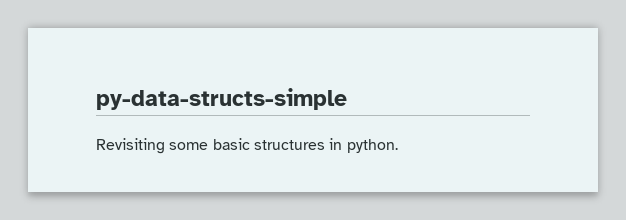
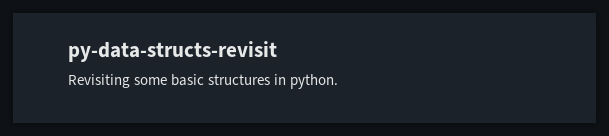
- py-data-structs-simple
+ py-data-structs-revisit

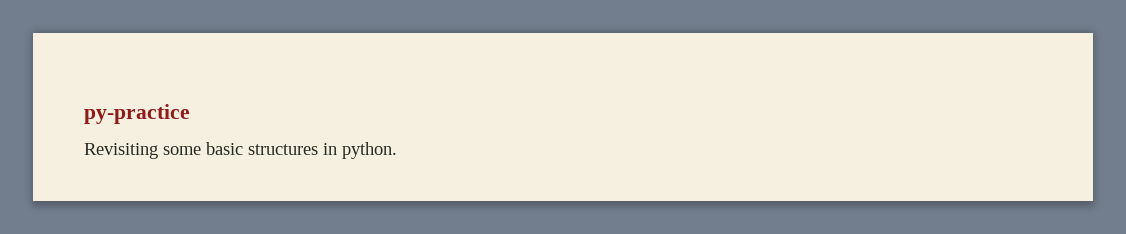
- py-data-structs-revisit
+ py-practice

